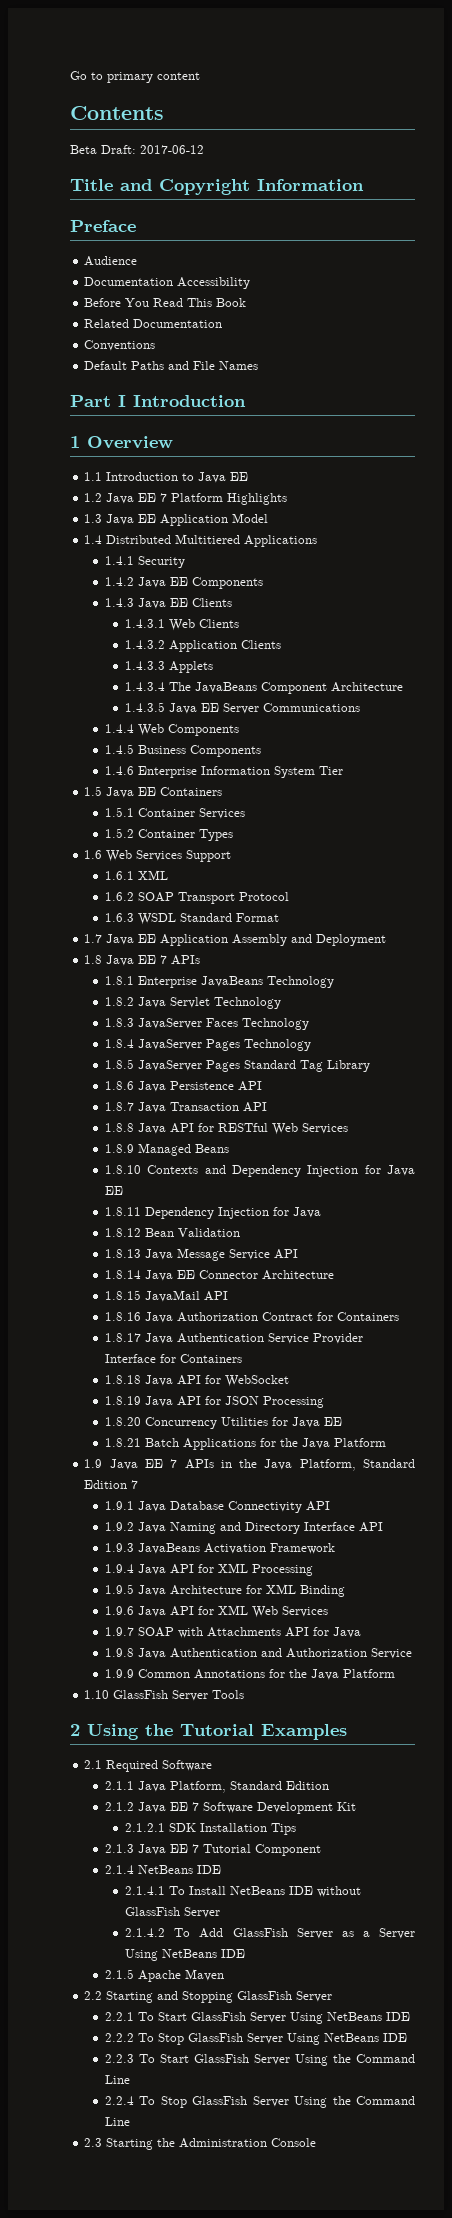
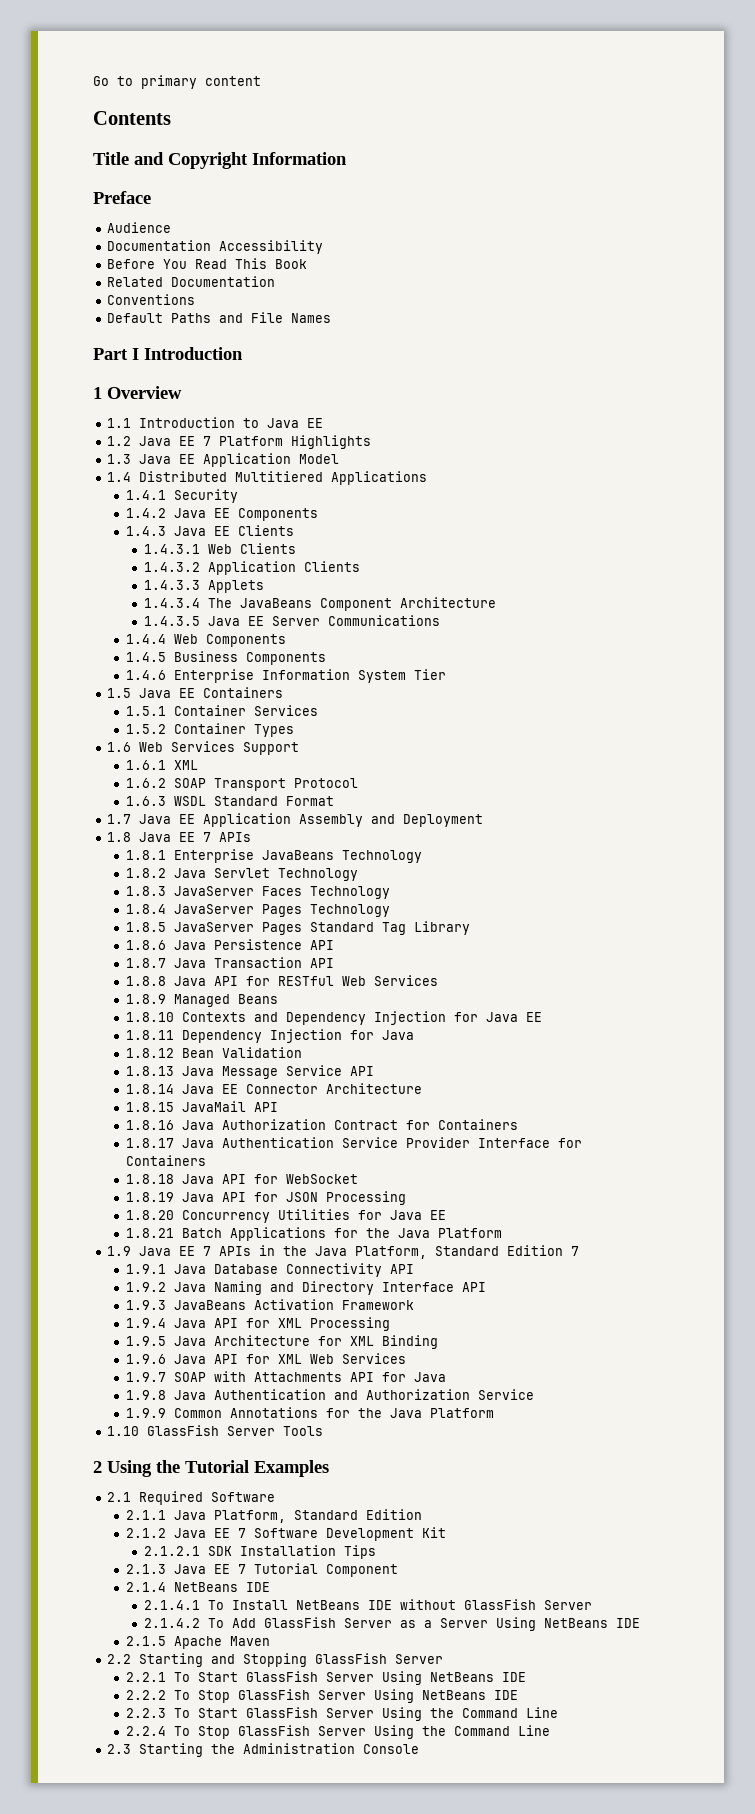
- Beta Draft: 2017-06-12

